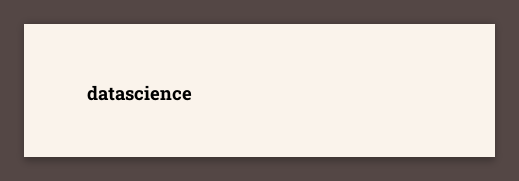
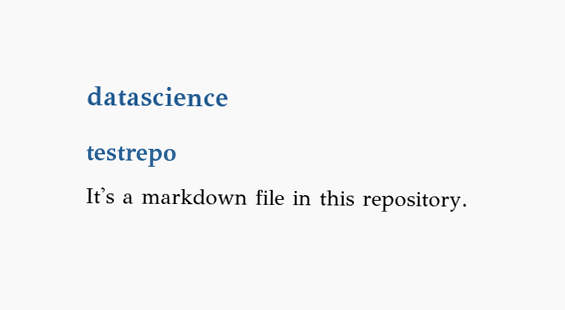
+ testrepo
+ It's a markdown file in this repository.

